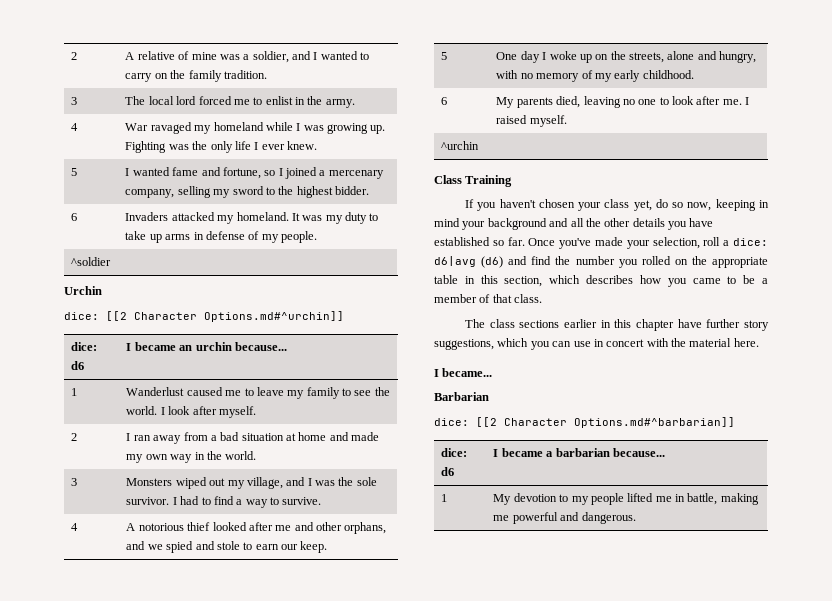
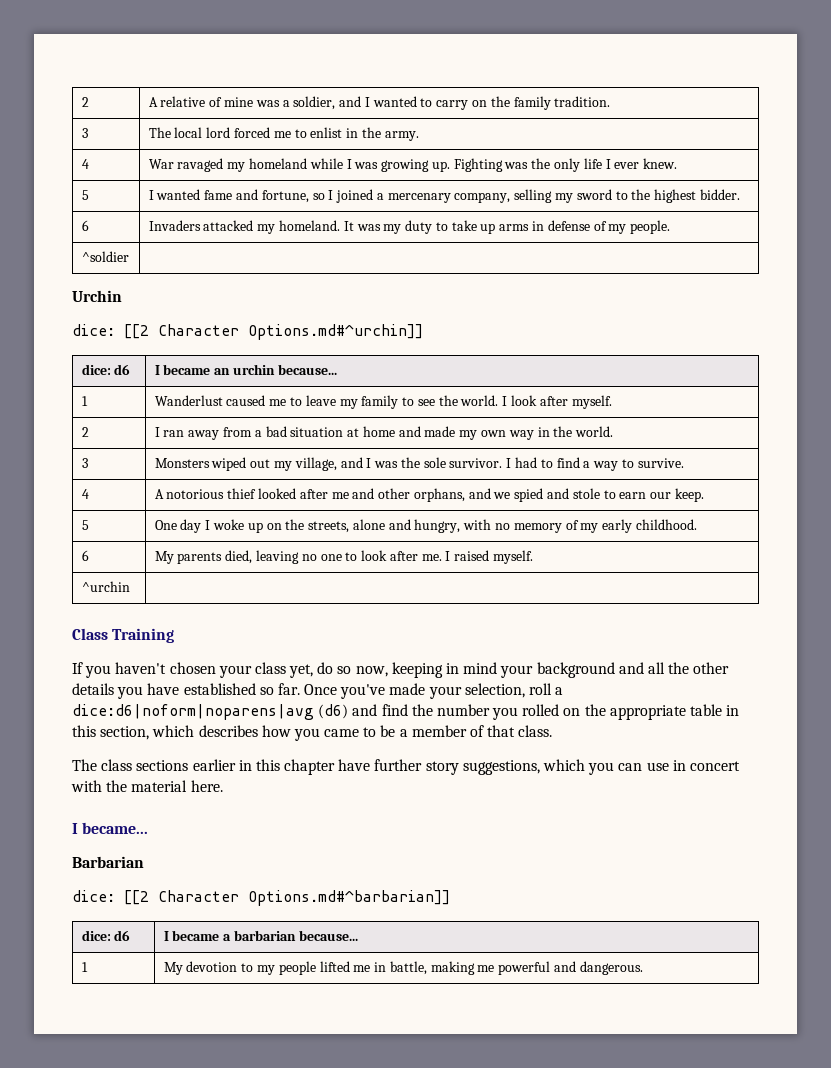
- Once you've made your selection, roll a dice: d6|avg (d6) and find the number you rolled on the appropriate table in this section, which describes how you came to be a member of that class.
+ Once you've made your selection, roll a dice:d6|noform|noparens|avg (d6) and find the number you rolled on the appropriate table in this section, which describes how you came to be a member of that class.

